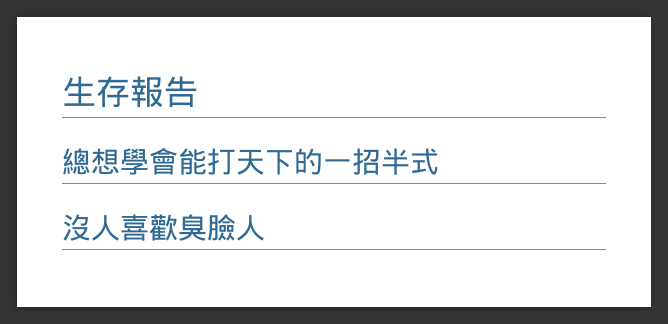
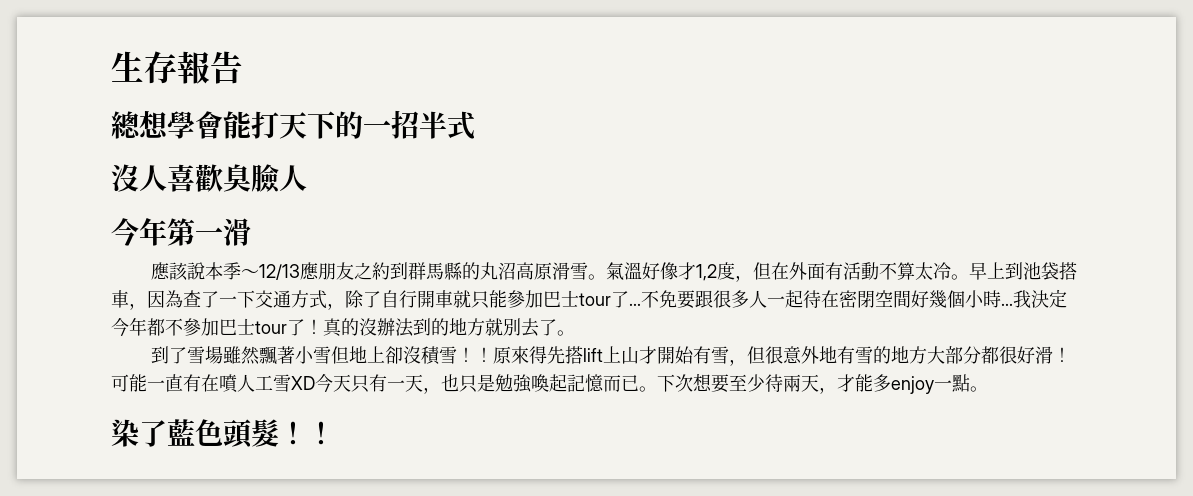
+ 今年第一滑
+ 應該說本季～12/13應朋友之約到群馬縣的丸沼高原滑雪。氣溫好像才1,2度，但在外面有活動不算太冷。早上到池袋搭車，因為查了一下交通方式，除了自行開車就只能參加巴士tour了...不免要跟很多人一起待在密閉空間好幾個小時...我決定今年都不參加巴士tour了！真的沒辦法到的地方就別去了。
+ 到了雪場雖然飄著小雪但地上卻沒積雪！！原來得先搭lift上山才開始有雪，但很意外地有雪的地方大部分都很好滑！可能一直有在噴人工雪XD今天只有一天，也只是勉強喚起記憶而已。下次想要至少待兩天，才能多enjoy一點。
+ 染了藍色頭髮！！

